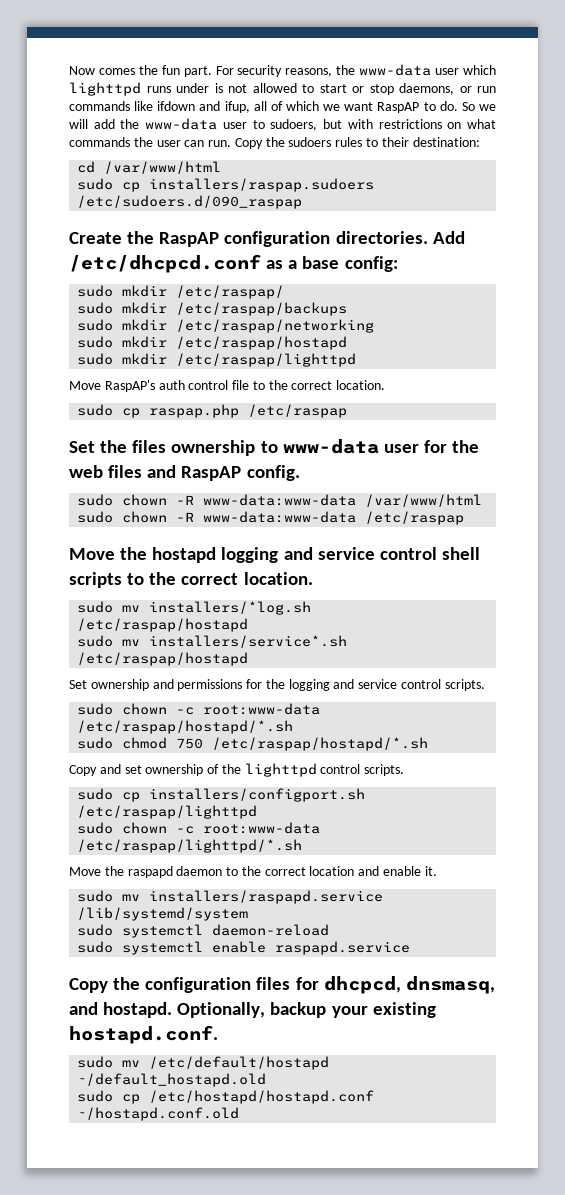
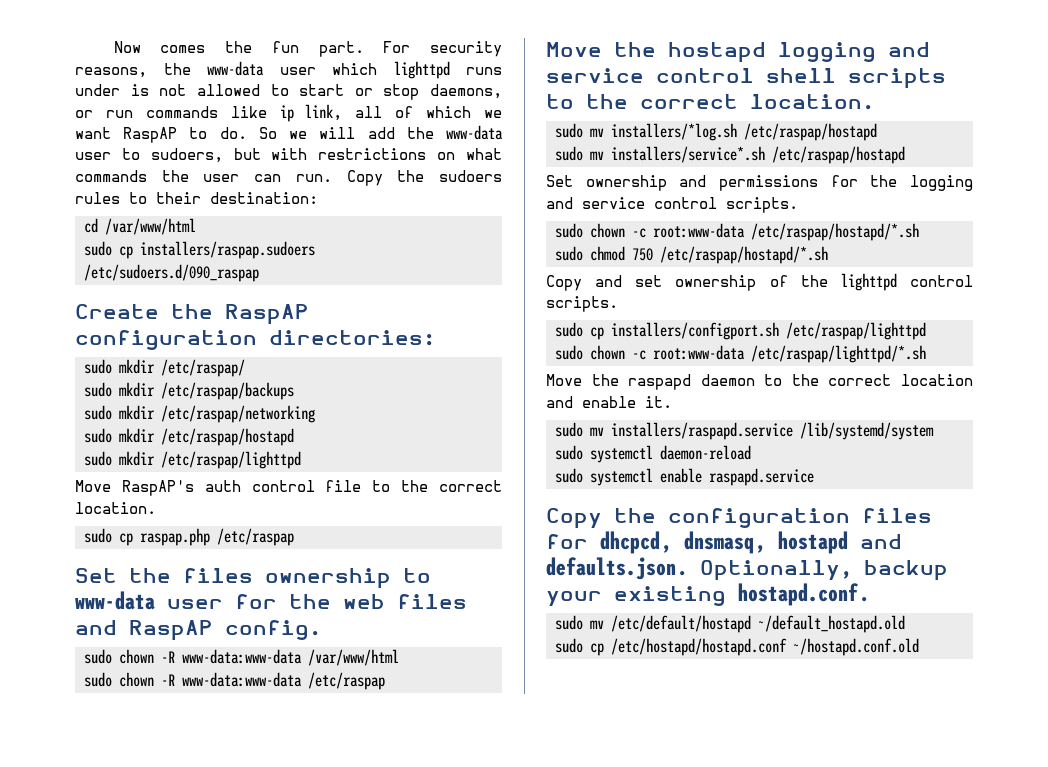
- For security reasons, the www-data user which lighttpd runs under is not allowed to start or stop daemons, or run commands like ifdown and ifup, all of which we want RaspAP to do.
+ For security reasons, the www-data user which lighttpd runs under is not allowed to start or stop daemons, or run commands like ip link, all of which we want RaspAP to do.
- Create the RaspAP configuration directories. Add /etc/dhcpcd.conf as a base config:
+ Create the RaspAP configuration directories:
- Copy the configuration files for dhcpcd, dnsmasq, and hostapd. Optionally, backup your existing hostapd.conf.
+ Copy the configuration files for dhcpcd, dnsmasq, hostapd and defaults.json. Optionally, backup your existing hostapd.conf.

